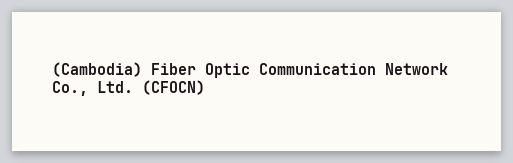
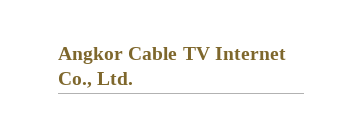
- (Cambodia) Fiber Optic Communication Network Co., Ltd. (CFOCN)
+ Angkor Cable TV Internet Co., Ltd.

